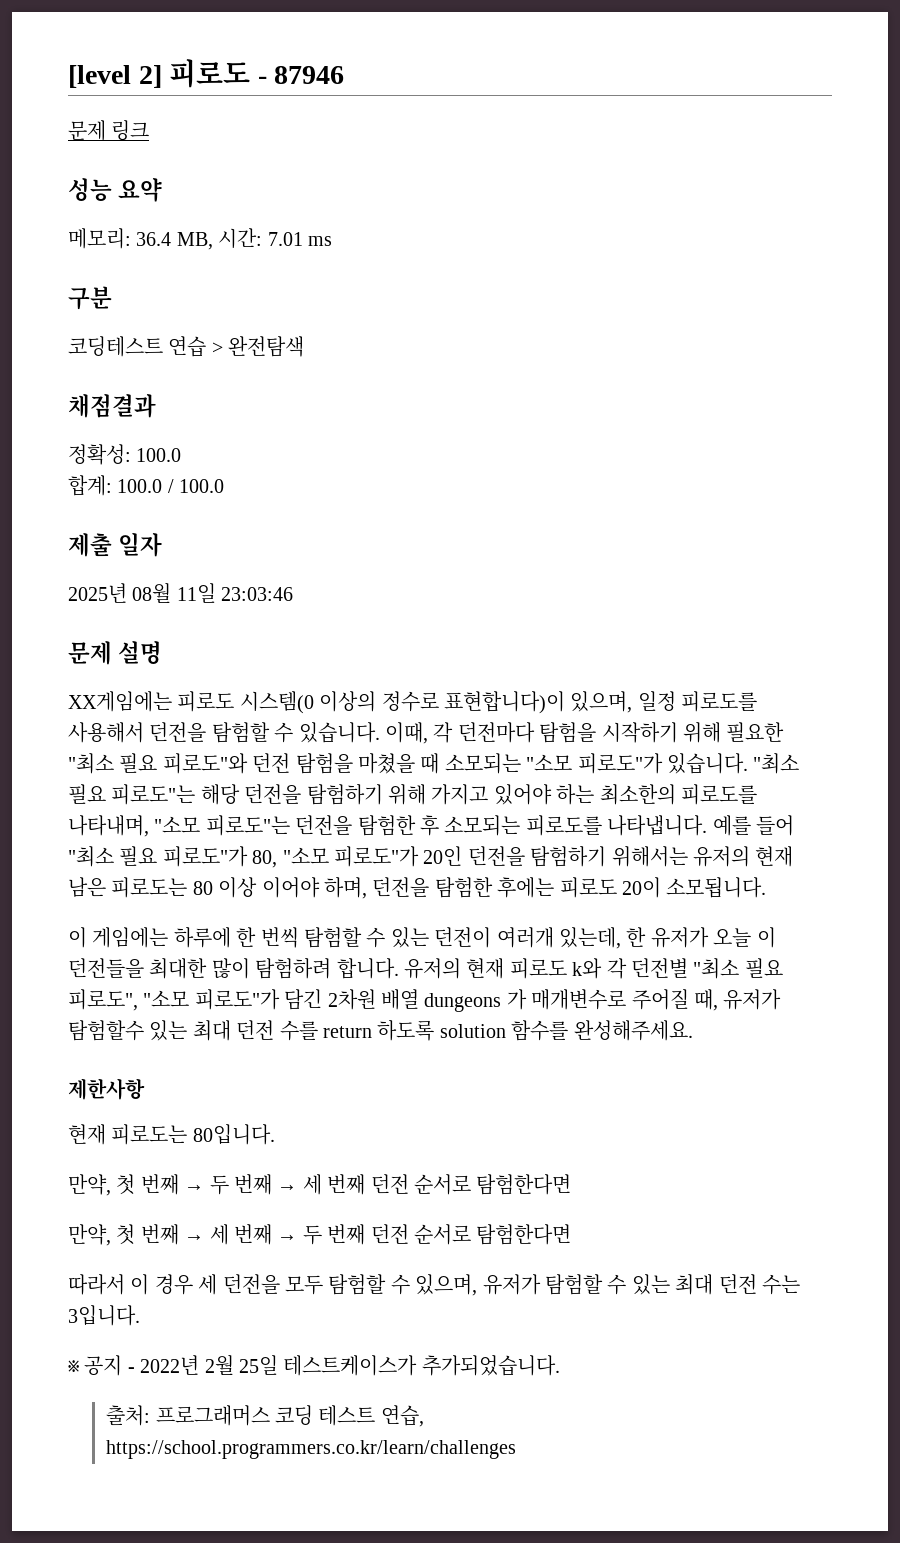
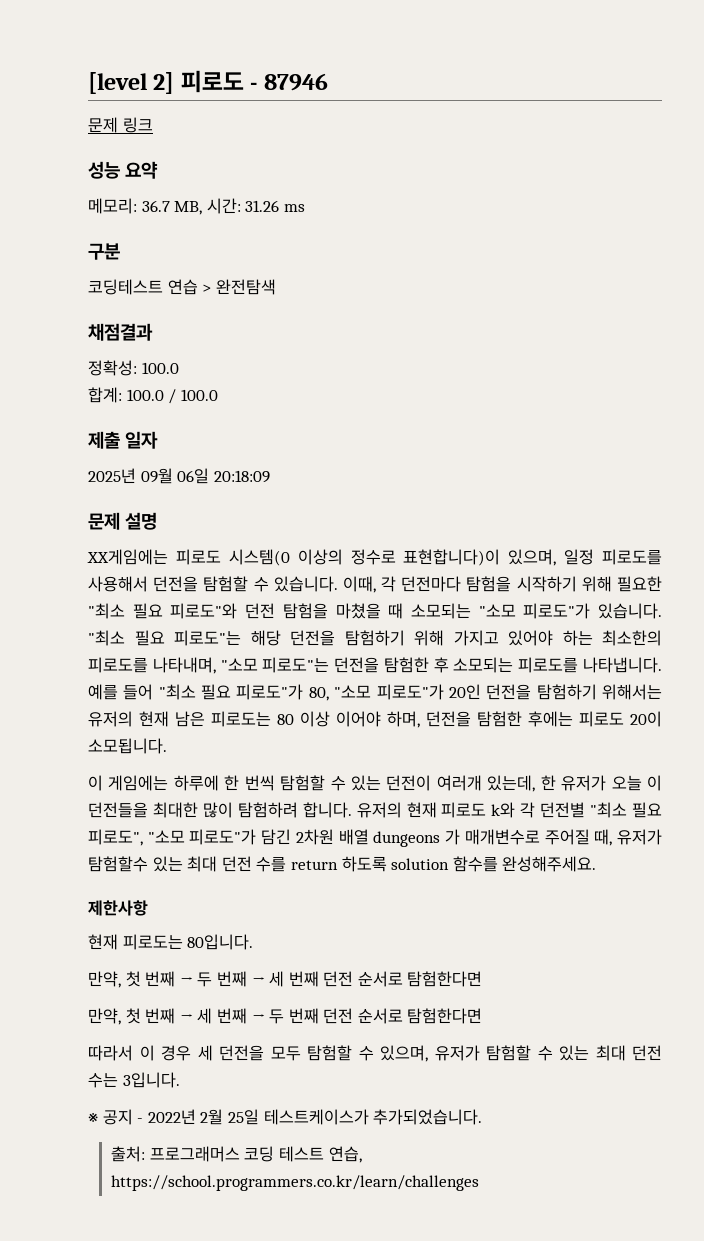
- 메모리: 36.4 MB, 시간: 7.01 ms
+ 메모리: 36.7 MB, 시간: 31.26 ms
- 2025년 08월 11일 23:03:46
+ 2025년 09월 06일 20:18:09

